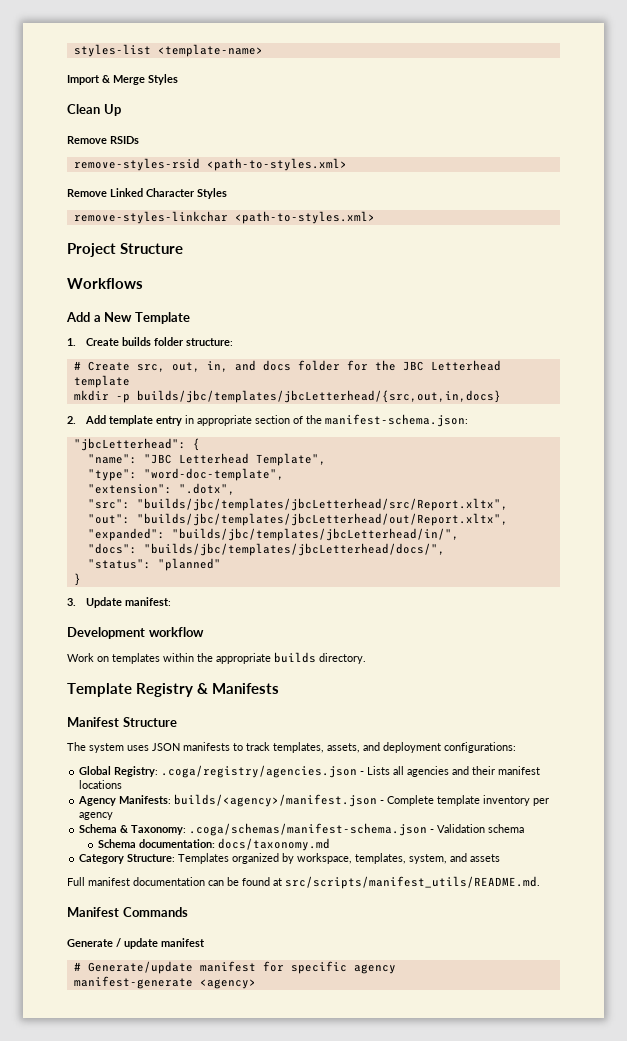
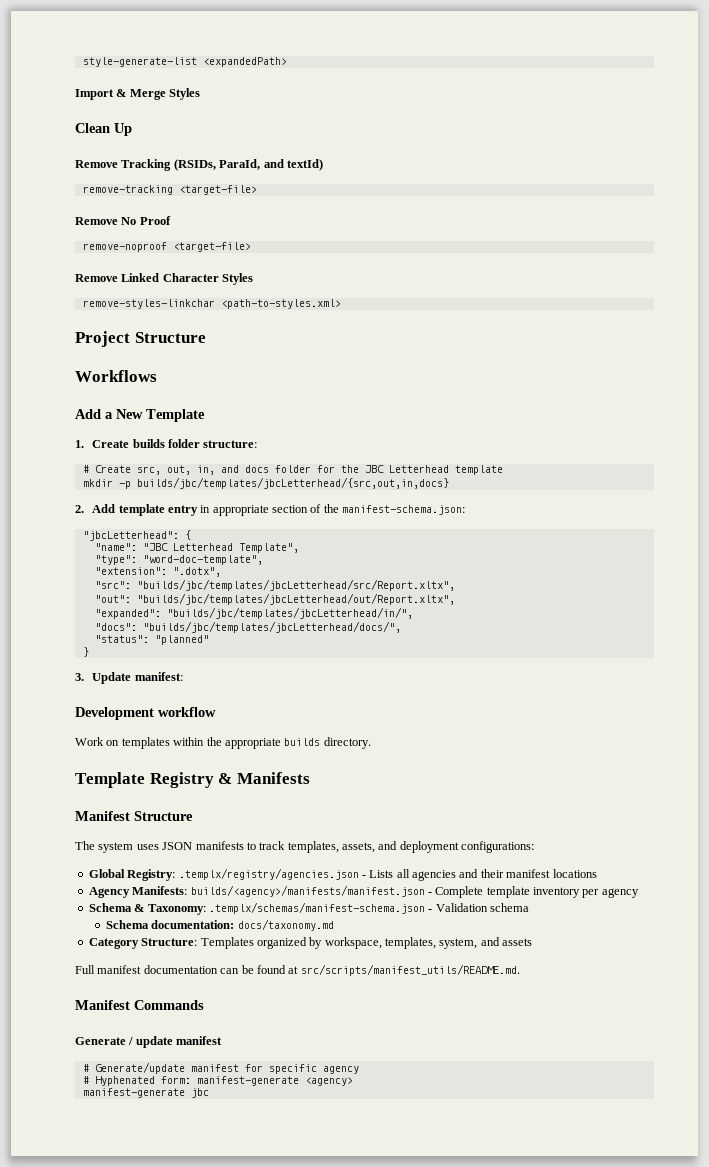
- styles-list <template-name>
+ style-generate-list <expandedPath>
- Remove RSIDs
- remove-styles-rsid <path-to-styles.xml>
+ Remove Tracking (RSIDs, ParaId, and textId)
+ remove-tracking <target-file>
+ Remove No Proof
+ remove-noproof <target-file>
- Global Registry: .coga/registry/agencies.json - Lists all agencies and their manifest locations
+ Global Registry: .templx/registry/agencies.json - Lists all agencies and their manifest locations
- Agency Manifests: builds/<agency>/manifest.json - Complete template inventory per agency
+ Agency Manifests: builds/<agency>/manifests/manifest.json - Complete template inventory per agency
- Schema & Taxonomy: .coga/schemas/manifest-schema.json - Validation schema
+ Schema & Taxonomy: .templx/schemas/manifest-schema.json - Validation schema
- manifest-generate <agency>
+ # Hyphenated form: manifest-generate <agency>
+ manifest-generate jbc

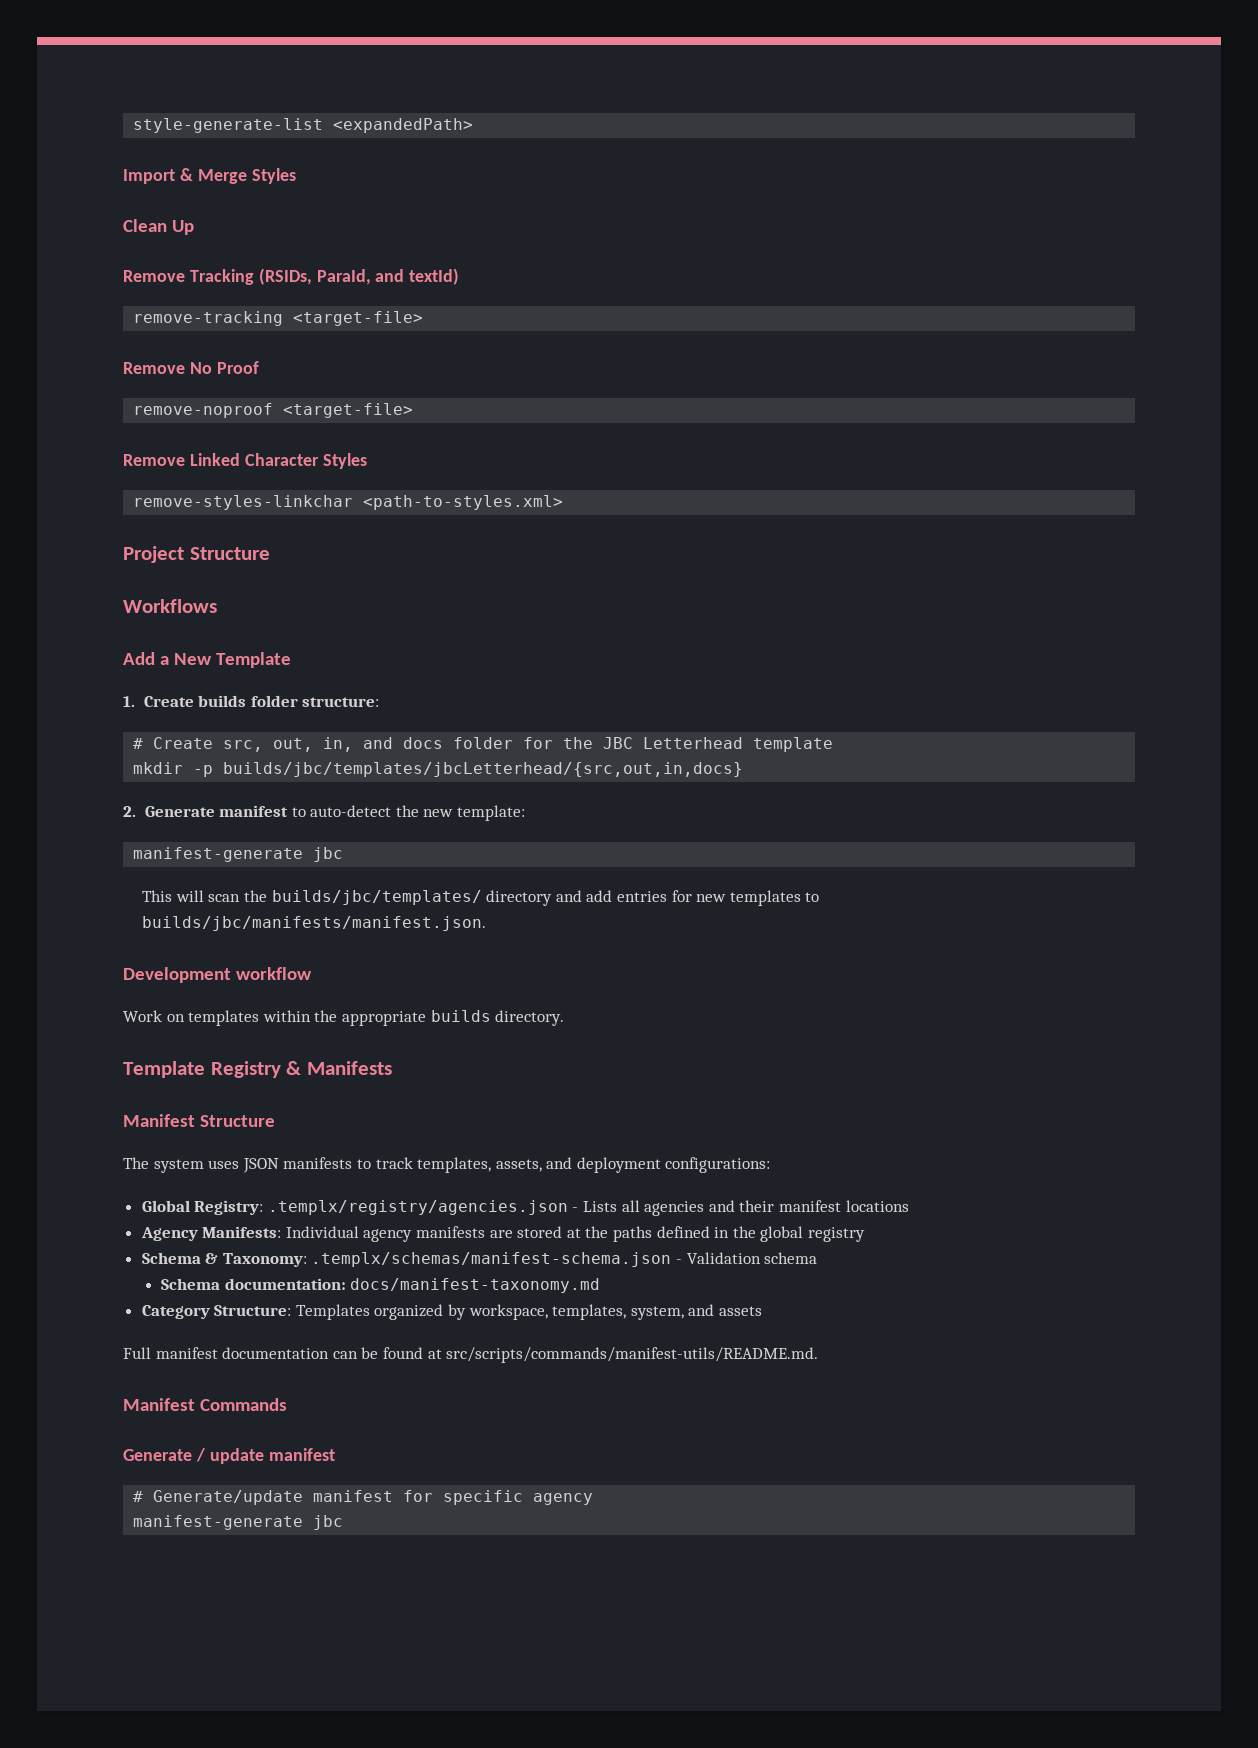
- 2. Add template entry in appropriate section of the manifest-schema.json:
- "jbcLetterhead": {
- "name": "JBC Letterhead Template",
- "type": "word-doc-template",
- "extension": ".dotx",
- "src": "builds/jbc/templates/jbcLetterhead/src/Report.xltx",
- "out": "builds/jbc/templates/jbcLetterhead/out/Report.xltx",
- "expanded": "builds/jbc/templates/jbcLetterhead/in/",
- "docs": "builds/jbc/templates/jbcLetterhead/docs/",
- "status": "planned"
- }
- 3. Update manifest:
+ 2. Generate manifest to auto-detect the new template:
+ manifest-generate jbc
+ This will scan the builds/jbc/templates/ directory and add entries for new templates to builds/jbc/manifests/manifest.json.
- Agency Manifests: builds/<agency>/manifests/manifest.json - Complete template inventory per agency
+ Agency Manifests: Individual agency manifests are stored at the paths defined in the global registry
- Schema documentation: docs/taxonomy.md
+ Schema documentation: docs/manifest-taxonomy.md
- Full manifest documentation can be found at src/scripts/manifest_utils/README.md.
+ Full manifest documentation can be found at src/scripts/commands/manifest-utils/README.md.
- # Hyphenated form: manifest-generate <agency>

